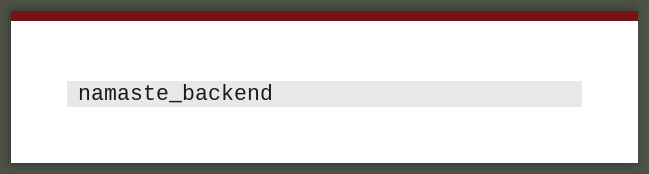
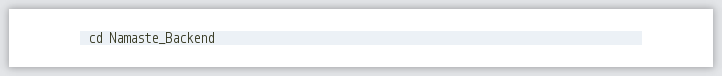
- namaste_backend
+ cd Namaste_Backend

